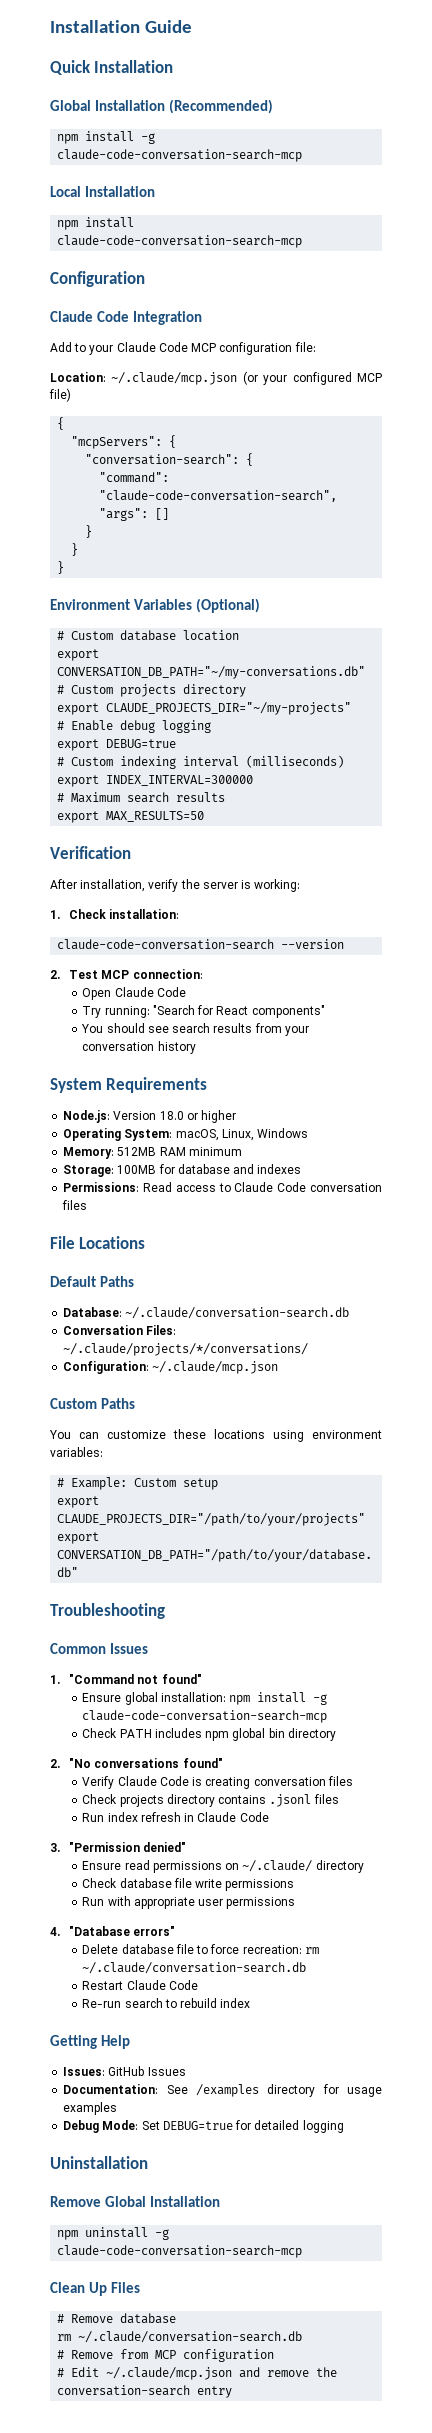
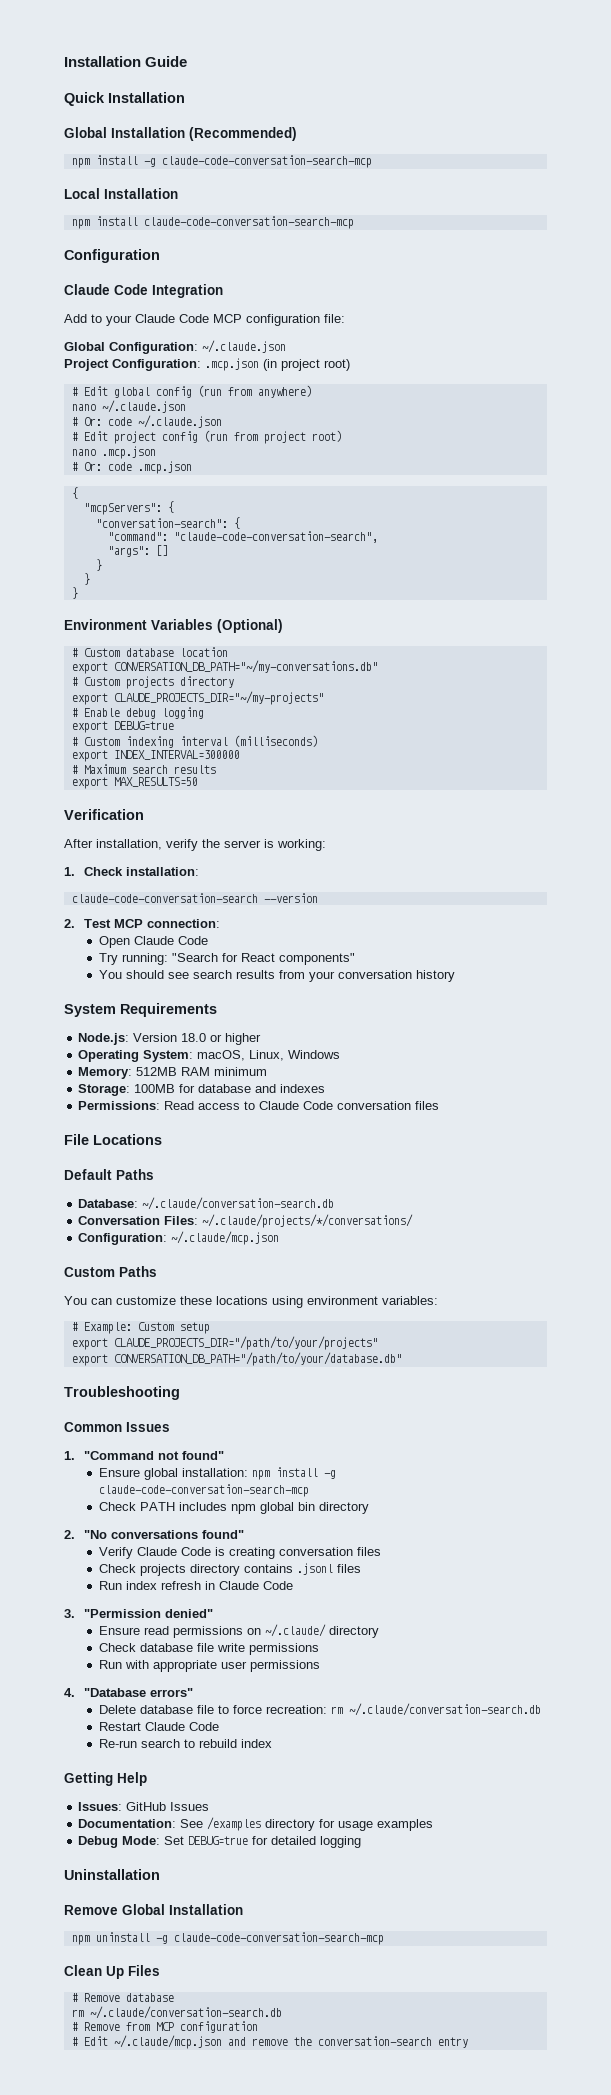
- Location: ~/.claude/mcp.json (or your configured MCP file)
+ Global Configuration: ~/.claude.json
+ Project Configuration: .mcp.json (in project root)
+ # Edit global config (run from anywhere)
+ nano ~/.claude.json
+ # Or: code ~/.claude.json
+ # Edit project config (run from project root)
+ nano .mcp.json
+ # Or: code .mcp.json

